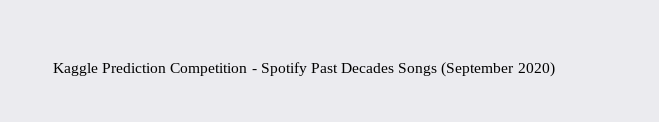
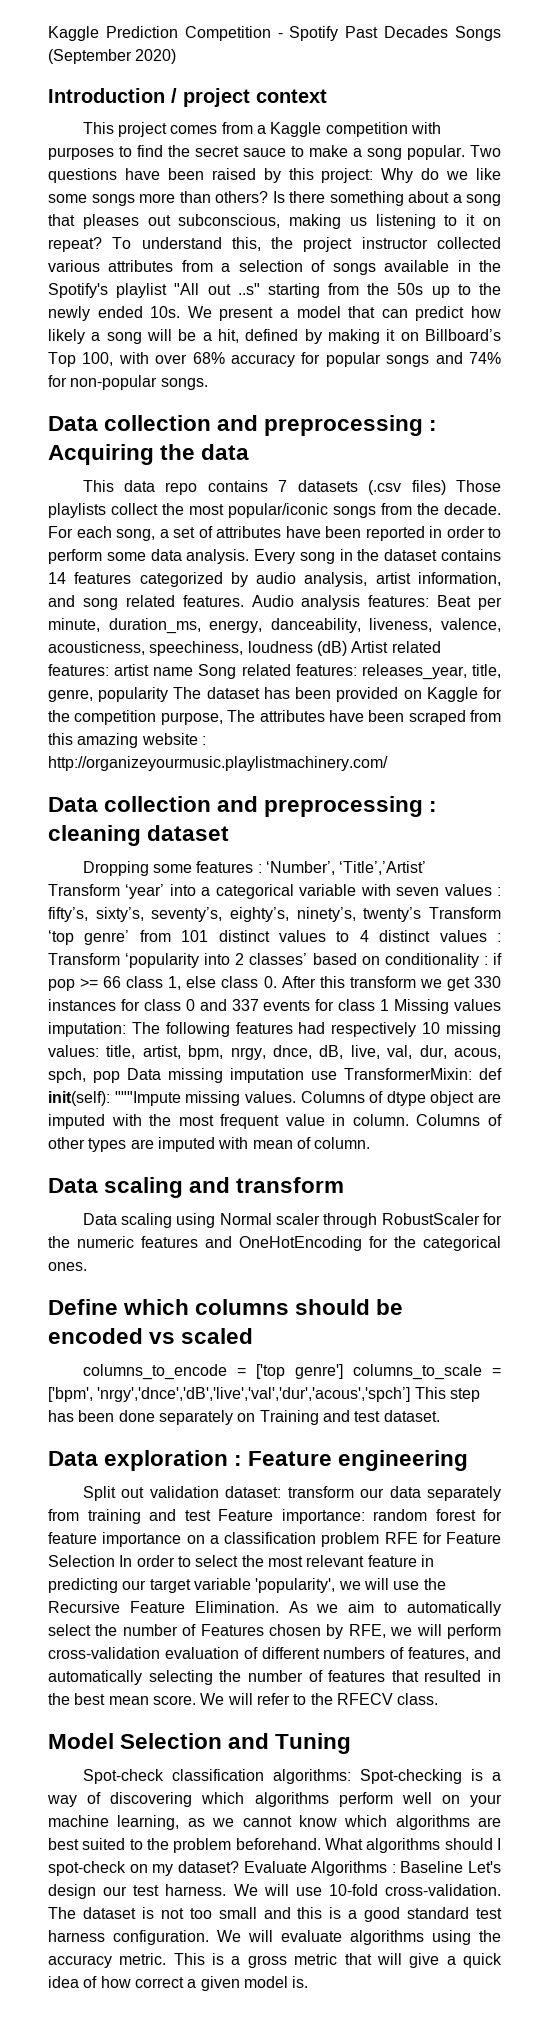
+ Introduction / project context
+ This project comes from a Kaggle competition with purposes to find the secret sauce to make a song popular. Two questions have been raised by this project: Why do we like some songs more than others? Is there something about a song that pleases out subconscious, making us listening to it on repeat? To understand this, the project instructor collected various attributes from a selection of songs available in the Spotify's playlist "All out ..s" starting from the 50s up to the newly ended 10s. We present a model that can predict how likely a song will be a hit, defined by making it on Billboard’s Top 100, with over 68% accuracy for popular songs and 74% for non-popular songs.
+ Data collection and preprocessing : Acquiring the data
+ This data repo contains 7 datasets (.csv files) Those playlists collect the most popular/iconic songs from the decade. For each song, a set of attributes have been reported in order to perform some data analysis. Every song in the dataset contains 14 features categorized by audio analysis, artist information, and song related features. Audio analysis features: Beat per minute, duration_ms, energy, danceability, liveness, valence, acousticness, speechiness, loudness (dB) Artist related features: artist name Song related features: releases_year, title, genre, popularity The dataset has been provided on Kaggle for the competition purpose, The attributes have been scraped from this amazing website : http://organizeyourmusic.playlistmachinery.com/
+ Data collection and preprocessing : cleaning dataset
+ Dropping some features : ‘Number’, ‘Title’,’Artist’ Transform ‘year’ into a categorical variable with seven values : fifty’s, sixty’s, seventy’s, eighty’s, ninety’s, twenty’s Transform ‘top genre’ from 101 distinct values to 4 distinct values : Transform ‘popularity into 2 classes’ based on conditionality : if pop >= 66 class 1, else class 0. After this transform we get 330 instances for class 0 and 337 events for class 1 Missing values imputation: The following features had respectively 10 missing values: title, artist, bpm, nrgy, dnce, dB, live, val, dur, acous, spch, pop Data missing imputation use TransformerMixin: def init(self): """Impute missing values. Columns of dtype object are imputed with the most frequent value in column. Columns of other types are imputed with mean of column.
+ Data scaling and transform
+ Data scaling using Normal scaler through RobustScaler for the numeric features and OneHotEncoding for the categorical ones.
+ Define which columns should be encoded vs scaled
+ columns_to_encode = ['top genre'] columns_to_scale = ['bpm', 'nrgy','dnce','dB','live','val','dur','acous','spch’] This step has been done separately on Training and test dataset.
+ Data exploration : Feature engineering
+ Split out validation dataset: transform our data separately from training and test Feature importance: random forest for feature importance on a classification problem RFE for Feature Selection In order to select the most relevant feature in predicting our target variable 'popularity', we will use the Recursive Feature Elimination. As we aim to automatically select the number of Features chosen by RFE, we will perform cross-validation evaluation of different numbers of features, and automatically selecting the number of features that resulted in the best mean score. We will refer to the RFECV class.
+ Model Selection and Tuning
+ Spot-check classification algorithms: Spot-checking is a way of discovering which algorithms perform well on your machine learning, as we cannot know which algorithms are best suited to the problem beforehand. What algorithms should I spot-check on my dataset? Evaluate Algorithms : Baseline Let's design our test harness. We will use 10-fold cross-validation. The dataset is not too small and this is a good standard test harness configuration. We will evaluate algorithms using the accuracy metric. This is a gross metric that will give a quick idea of how correct a given model is.

